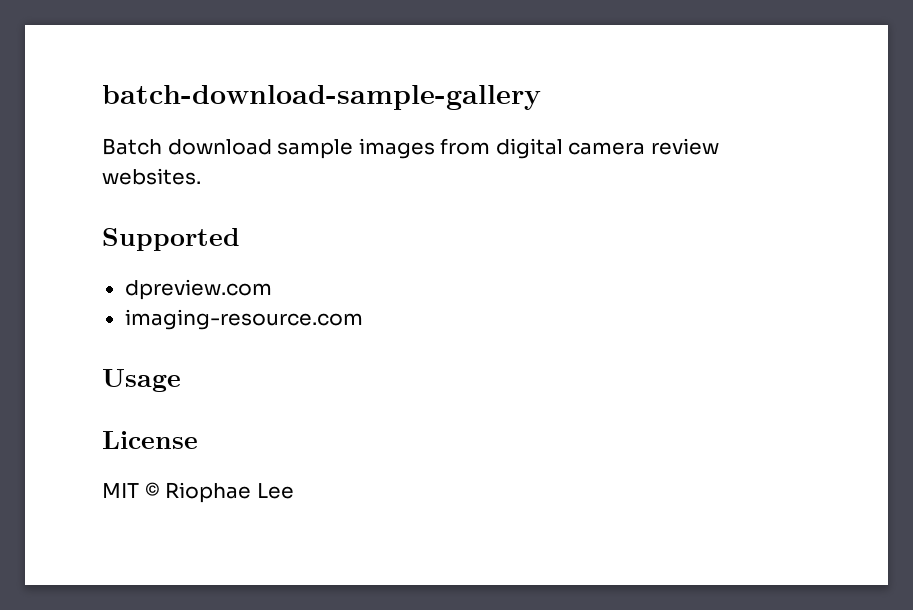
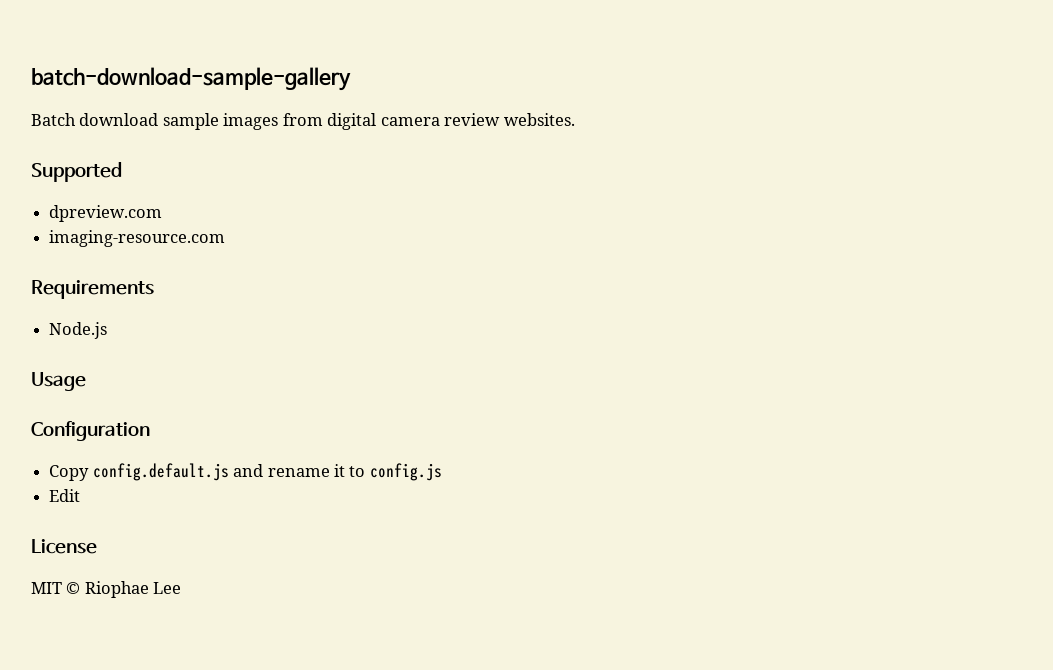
+ Requirements
+ Node.js
+ Configuration
+ Copy config.default.js and rename it to config.js
+ Edit

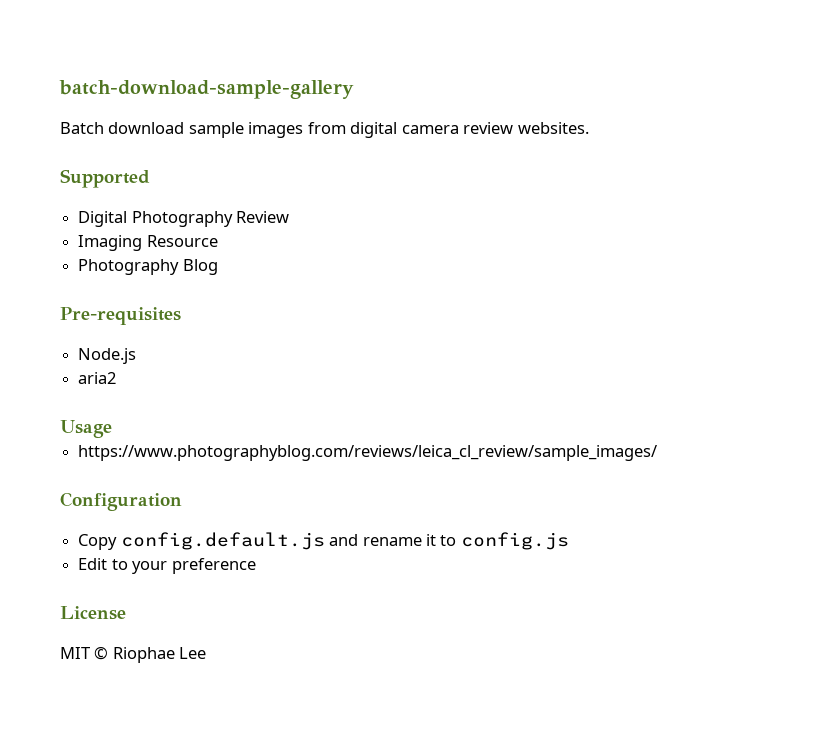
- dpreview.com
- imaging-resource.com
- Requirements
+ Digital Photography Review
+ Imaging Resource
+ Photography Blog
+ Pre-requisites
+ aria2
+ https://www.photographyblog.com/reviews/leica_cl_review/sample_images/
- Edit
+ Edit to your preference

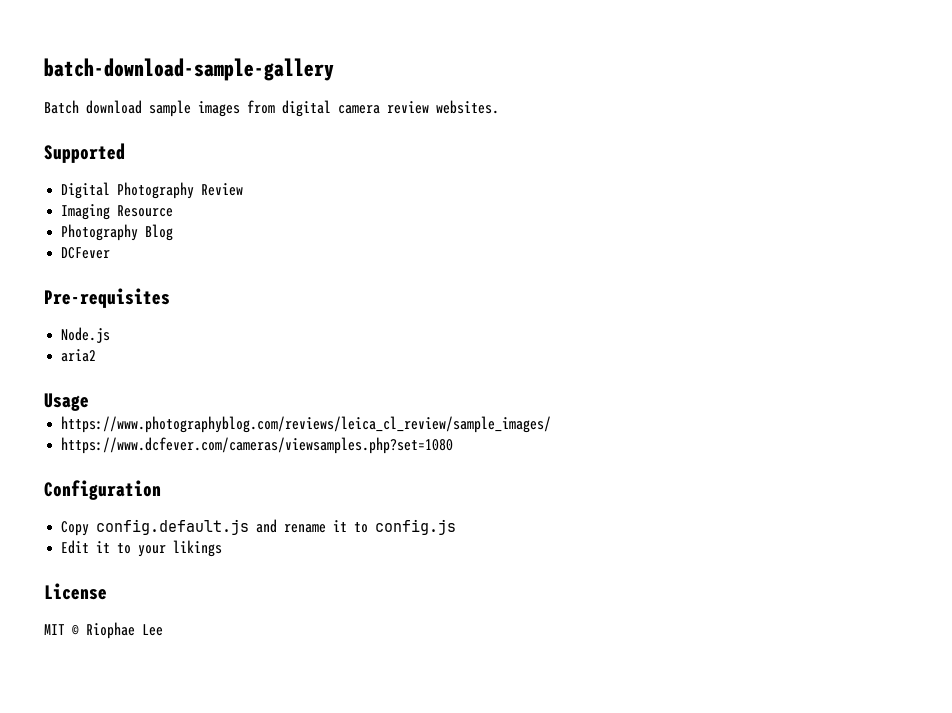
+ DCFever
+ https://www.dcfever.com/cameras/viewsamples.php?set=1080
- Edit to your preference
+ Edit it to your likings

